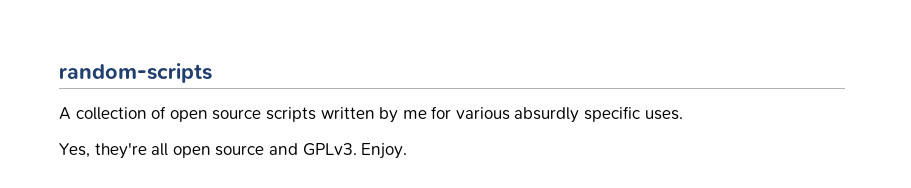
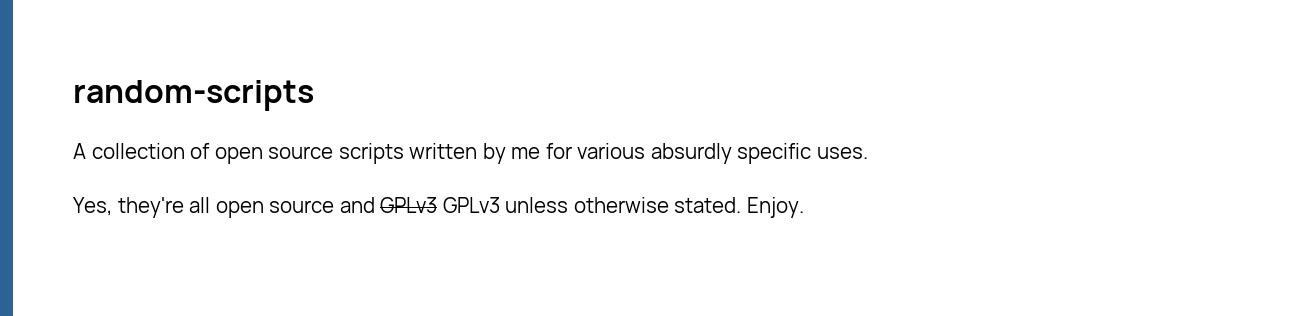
- Yes, they're all open source and GPLv3.
+ Yes, they're all open source and GPLv3 GPLv3 unless otherwise stated.

